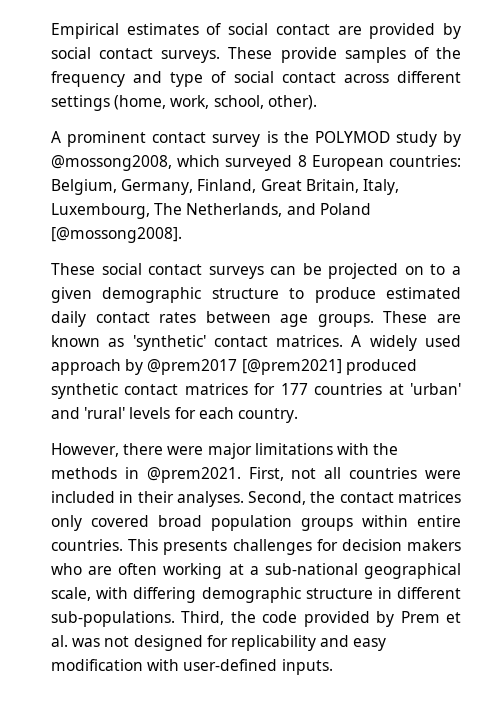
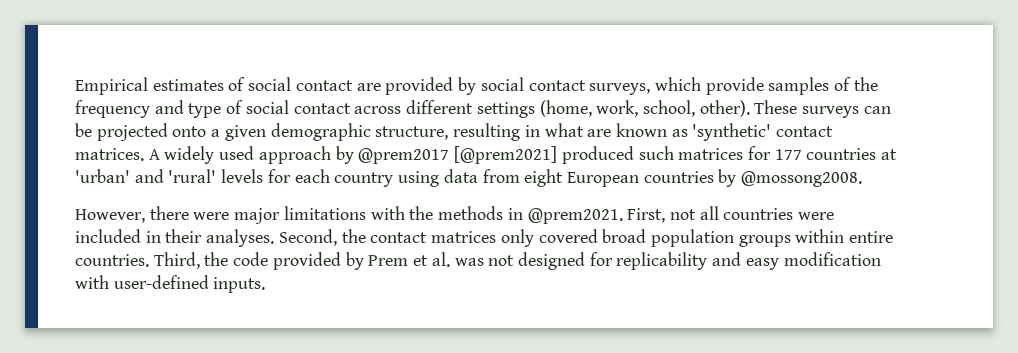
- Empirical estimates of social contact are provided by social contact surveys. These provide samples of the frequency and type of social contact across different settings (home, work, school, other).
- A prominent contact survey is the POLYMOD study by @mossong2008, which surveyed 8 European countries: Belgium, Germany, Finland, Great Britain, Italy, Luxembourg, The Netherlands, and Poland [@mossong2008].
- These social contact surveys can be projected on to a given demographic structure to produce estimated daily contact rates between age groups. These are known as 'synthetic' contact matrices.
+ Empirical estimates of social contact are provided by social contact surveys, which provide samples of the frequency and type of social contact across different settings (home, work, school, other). These surveys can be projected onto a given demographic structure, resulting in what are known as 'synthetic' contact matrices.
- A widely used approach by @prem2017 [@prem2021] produced synthetic contact matrices for 177 countries at 'urban' and 'rural' levels for each country.
+ A widely used approach by @prem2017 [@prem2021] produced such matrices for 177 countries at 'urban' and 'rural' levels for each country using data from eight European countries by @mossong2008.
- This presents challenges for decision makers who are often working at a sub-national geographical scale, with differing demographic structure in different sub-populations.

